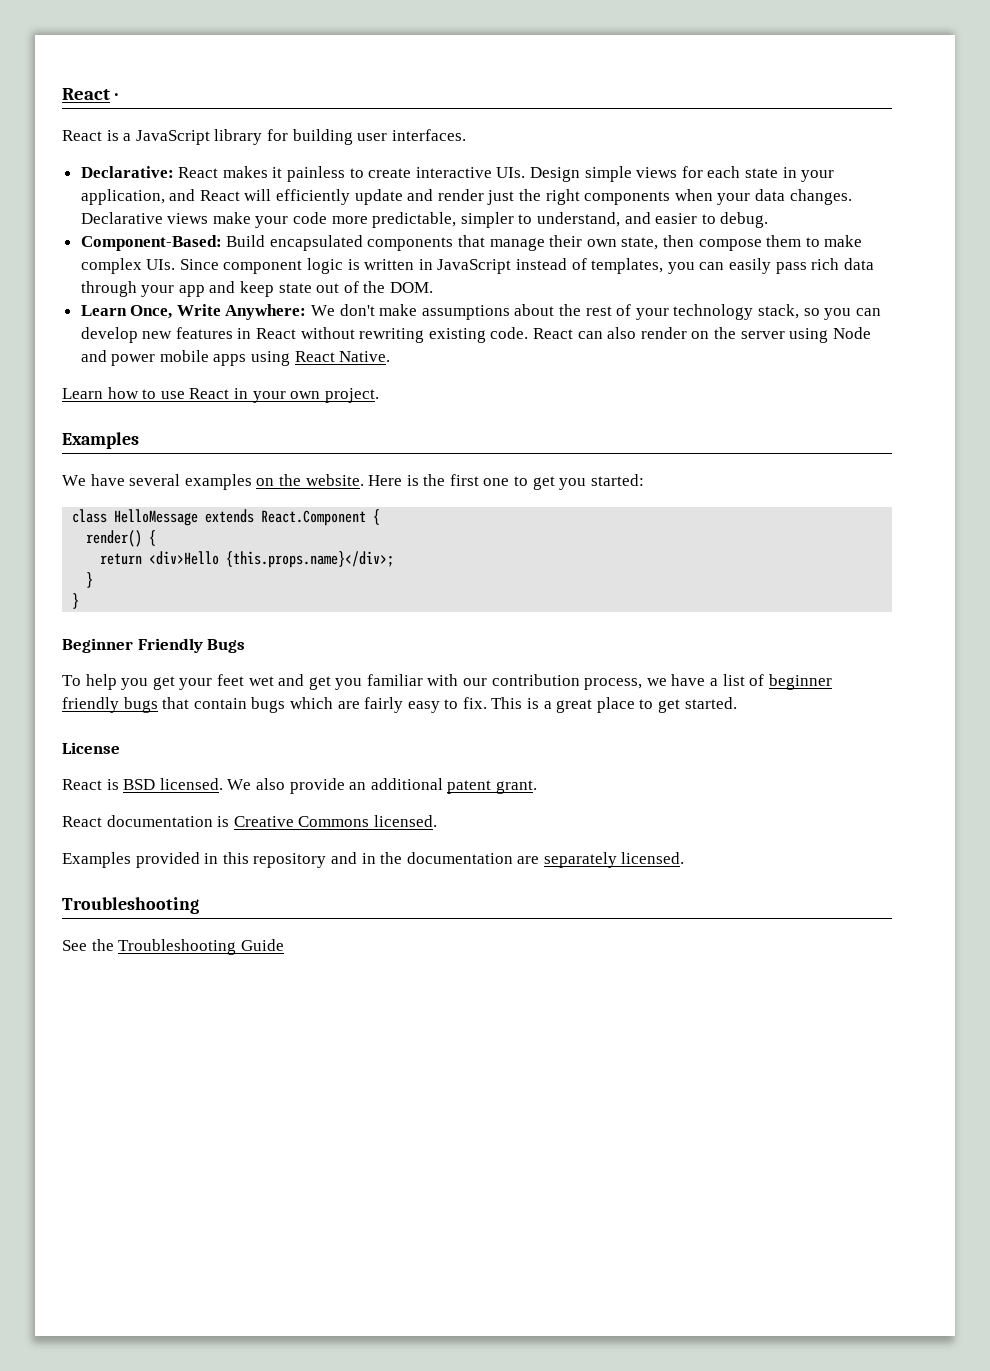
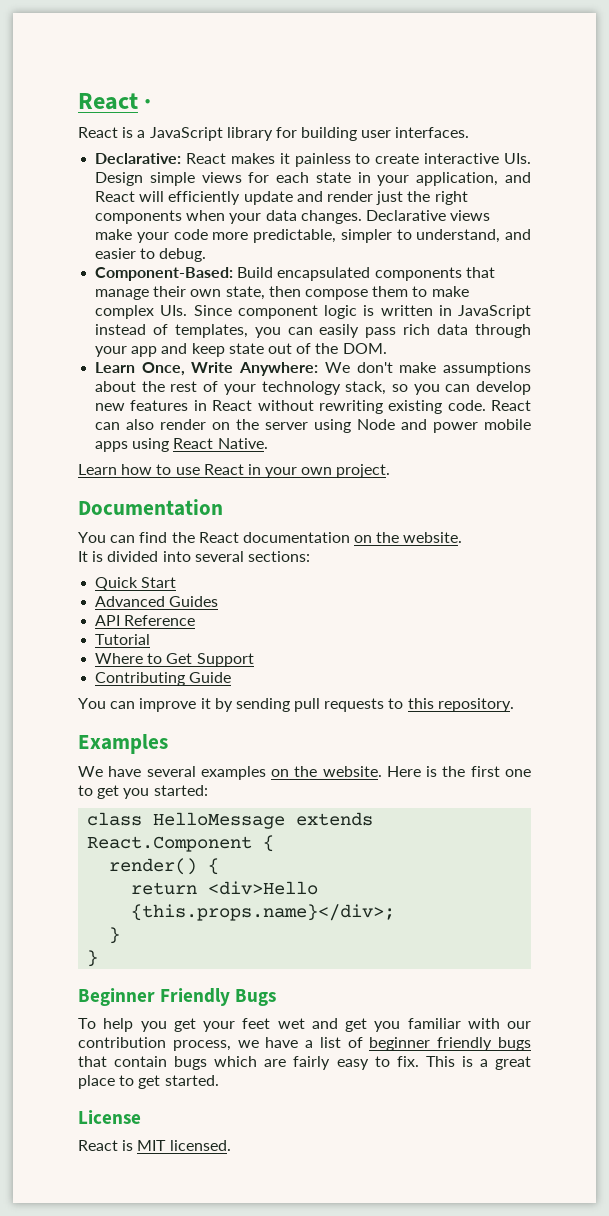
+ Documentation
+ You can find the React documentation on the website.
+ It is divided into several sections:
+ Quick Start
+ Advanced Guides
+ API Reference
+ Tutorial
+ Where to Get Support
+ Contributing Guide
+ You can improve it by sending pull requests to this repository.
- React is BSD licensed. We also provide an additional patent grant.
- React documentation is Creative Commons licensed.
- Examples provided in this repository and in the documentation are separately licensed.
- Troubleshooting
- See the Troubleshooting Guide
+ React is MIT licensed.

